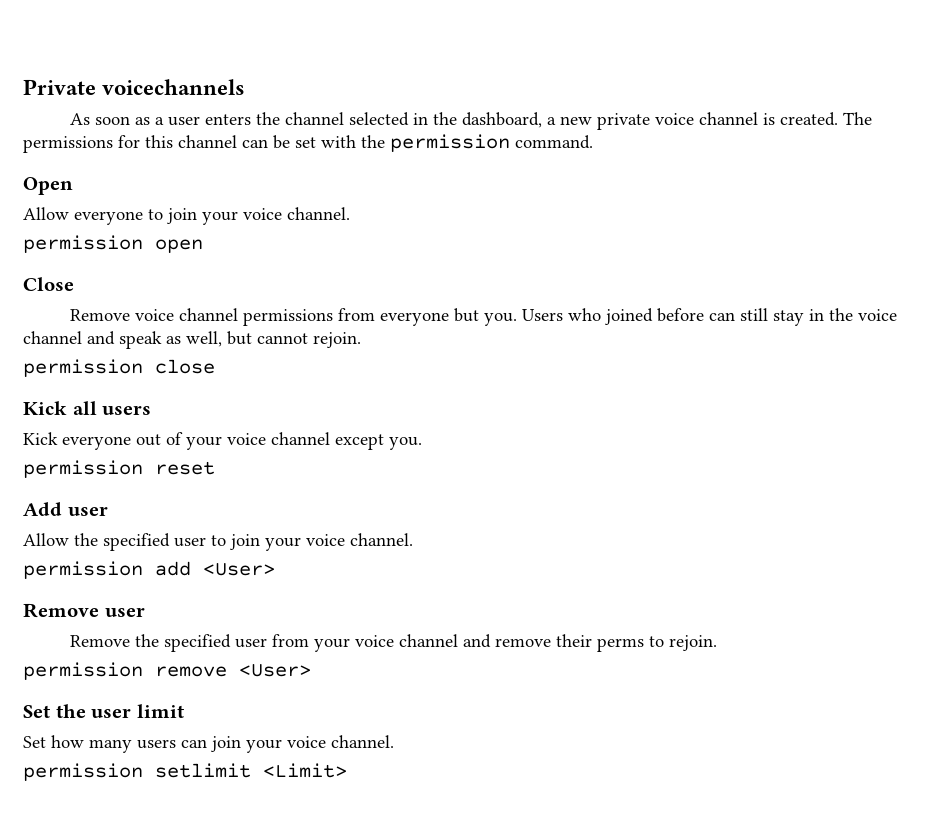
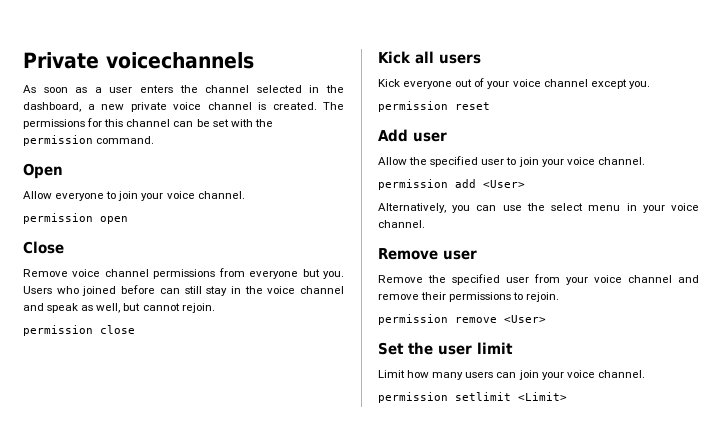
+ Alternatively, you can use the select menu in your voice channel.
- Remove the specified user from your voice channel and remove their perms to rejoin.
+ Remove the specified user from your voice channel and remove their permissions to rejoin.
- Set how many users can join your voice channel.
+ Limit how many users can join your voice channel.

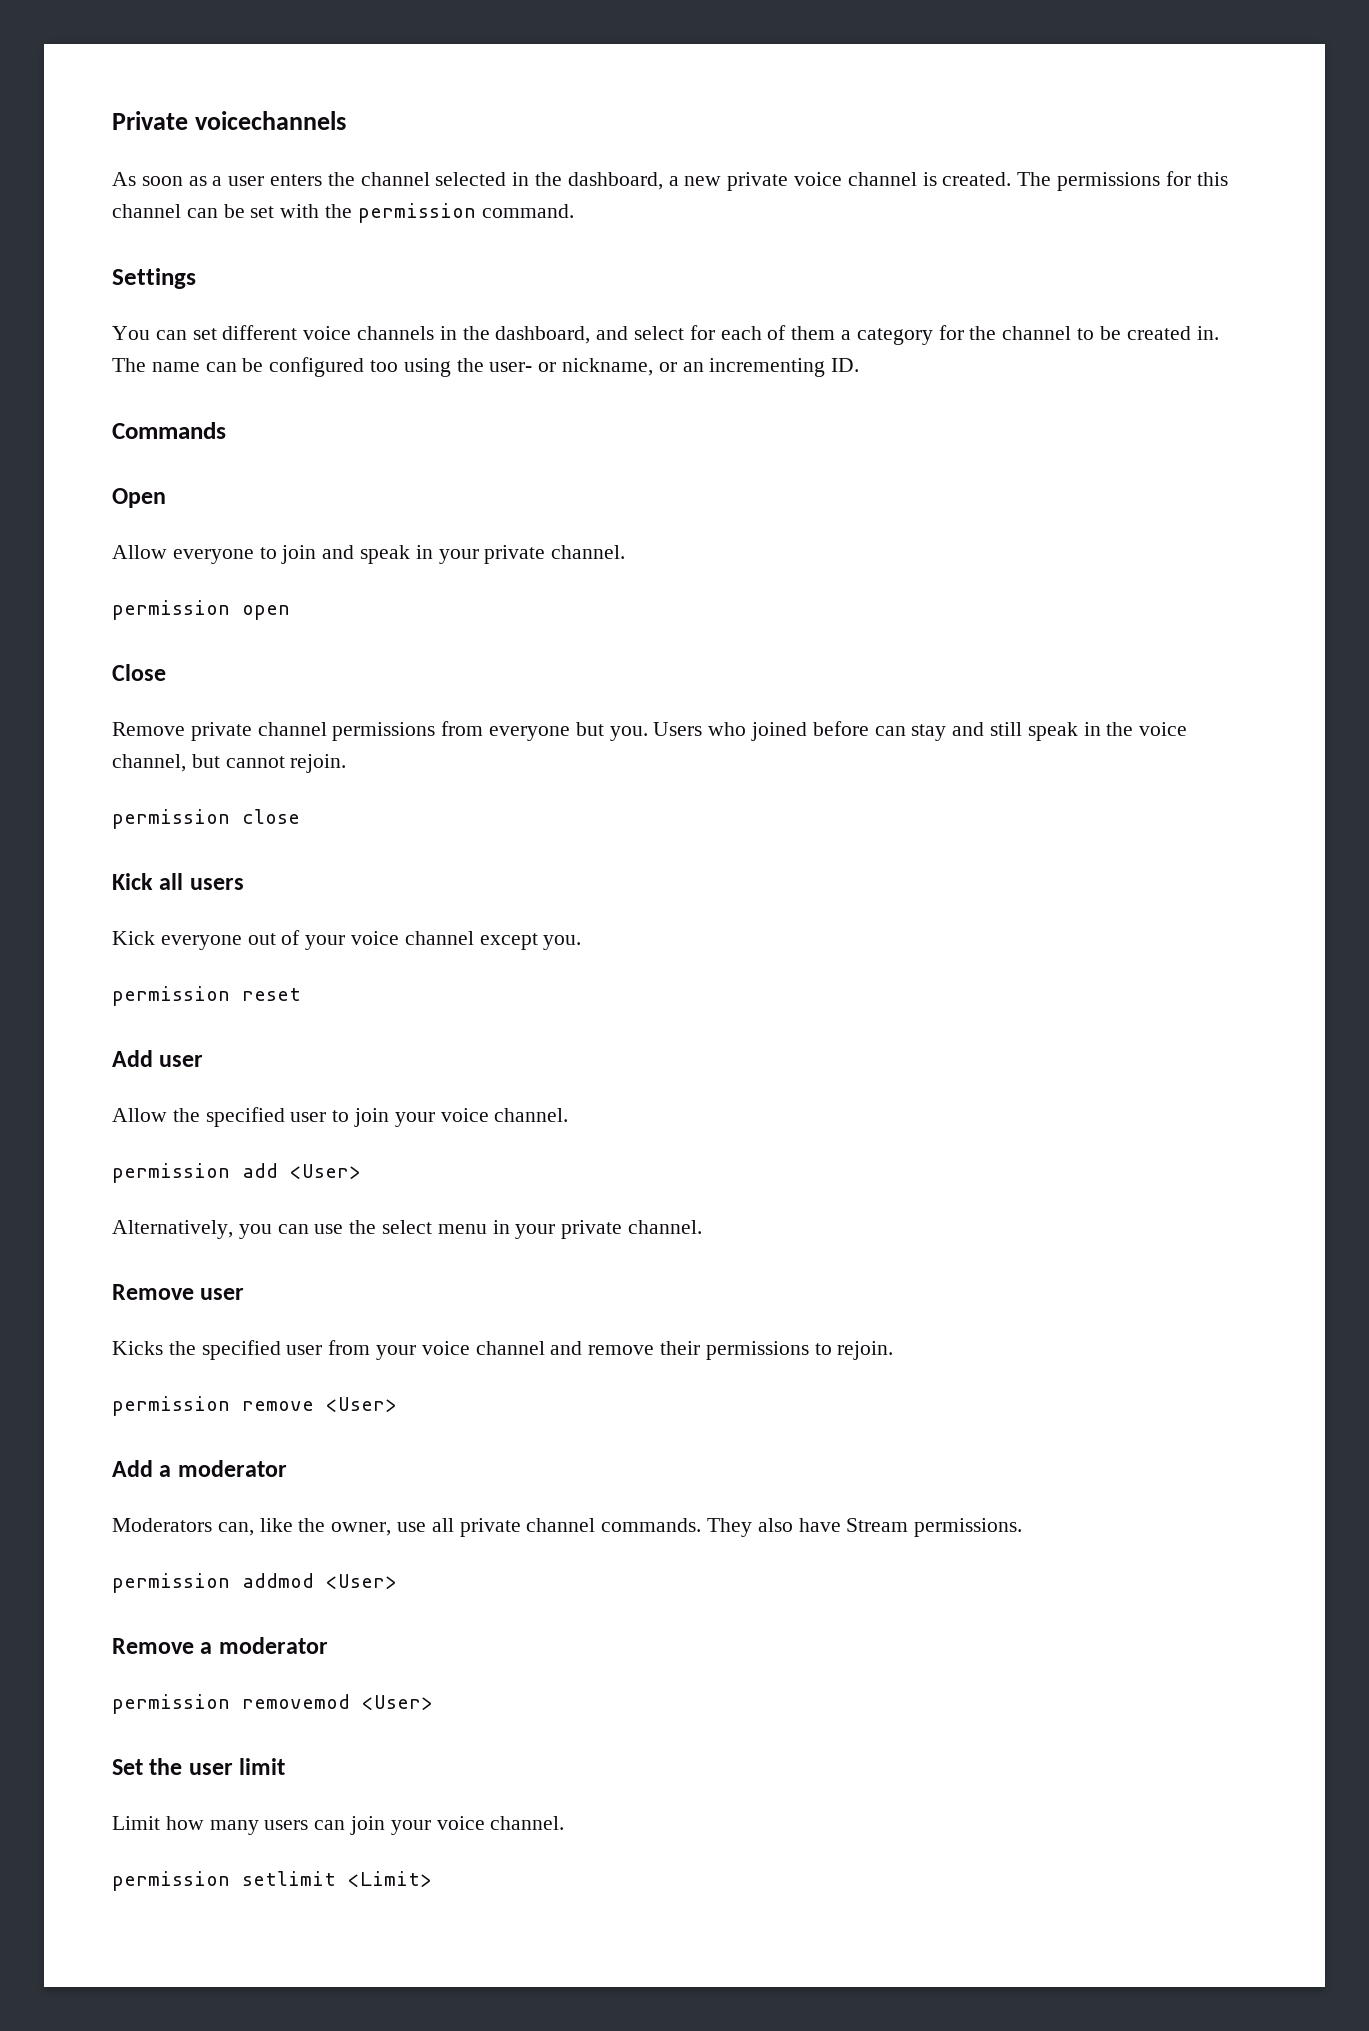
+ Settings
+ You can set different voice channels in the dashboard, and select for each of them a category for the channel to be created in. The name can be configured too using the user- or nickname, or an incrementing ID.
+ Commands
- Allow everyone to join your voice channel.
+ Allow everyone to join and speak in your private channel.
- Remove voice channel permissions from everyone but you.
+ Remove private channel permissions from everyone but you.
- Users who joined before can still stay in the voice channel and speak as well, but cannot rejoin.
+ Users who joined before can stay and still speak in the voice channel, but cannot rejoin.
- Alternatively, you can use the select menu in your voice channel.
+ Alternatively, you can use the select menu in your private channel.
- Remove the specified user from your voice channel and remove their permissions to rejoin.
+ Kicks the specified user from your voice channel and remove their permissions to rejoin.
+ Add a moderator
+ Moderators can, like the owner, use all private channel commands. They also have Stream permissions.
+ permission addmod <User>
+ Remove a moderator
+ permission removemod <User>

